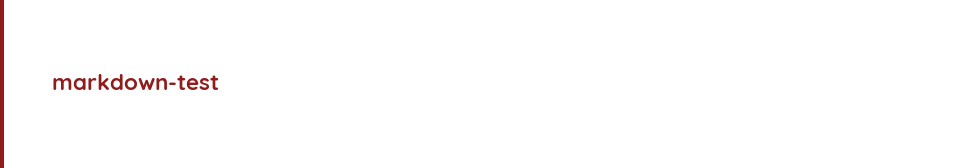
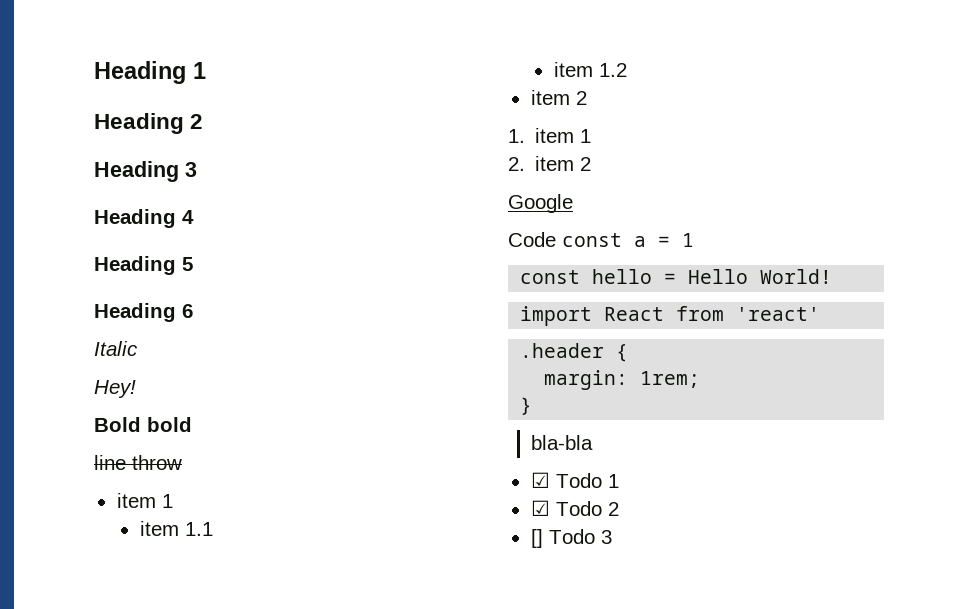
- markdown-test
+ Heading 1
+ Heading 2
+ Heading 3
+ Heading 4
+ Heading 5
+ Heading 6
+ Italic
+ Hey!
+ Bold bold
+ line throw
+ item 1
+ item 1.1
+ item 1.2
+ item 2
+ 1. item 1
+ 2. item 2
+ Google
+ Code const a = 1
+ const hello = Hello World!
+ import React from 'react'
+ .header {
+ margin: 1rem;
+ }
+ bla-bla
+ ☑ Todo 1
+ ☑ Todo 2
+ [] Todo 3

